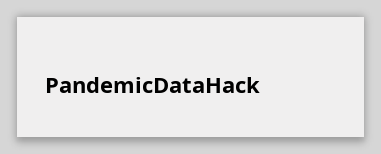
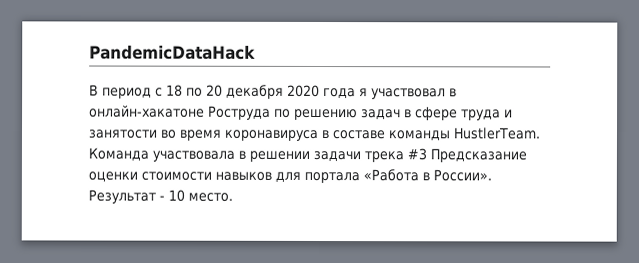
+ В период с 18 по 20 декабря 2020 года я участвовал в онлайн-хакатоне Роструда по решению задач в сфере труда и занятости во время коронавируса в составе команды HustlerTeam. Команда участвовала в решении задачи трека #3 Предсказание оценки стоимости навыков для портала «Работа в России». Результат - 10 место.

